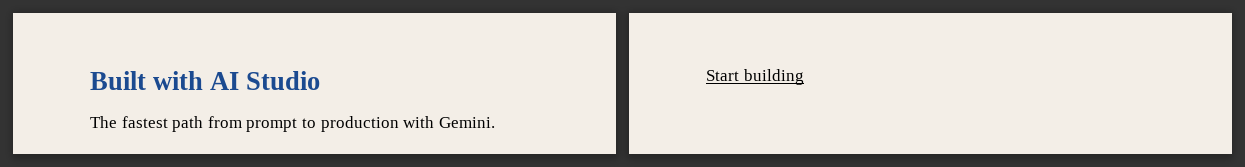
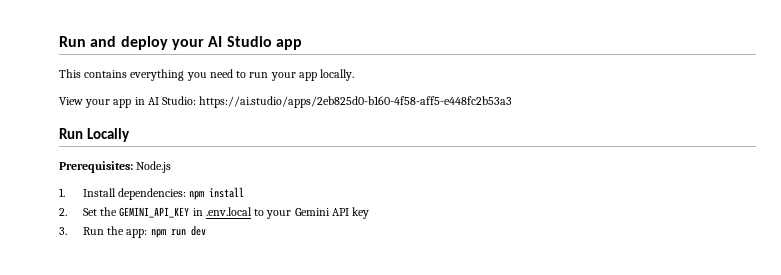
- Built with AI Studio
- The fastest path from prompt to production with Gemini.
- Start building
+ Run and deploy your AI Studio app
+ This contains everything you need to run your app locally.
+ View your app in AI Studio: https://ai.studio/apps/2eb825d0-b160-4f58-aff5-e448fc2b53a3
+ Run Locally
+ Prerequisites: Node.js
+ 1. Install dependencies: npm install
+ 2. Set the GEMINI_API_KEY in .env.local to your Gemini API key
+ 3. Run the app: npm run dev

